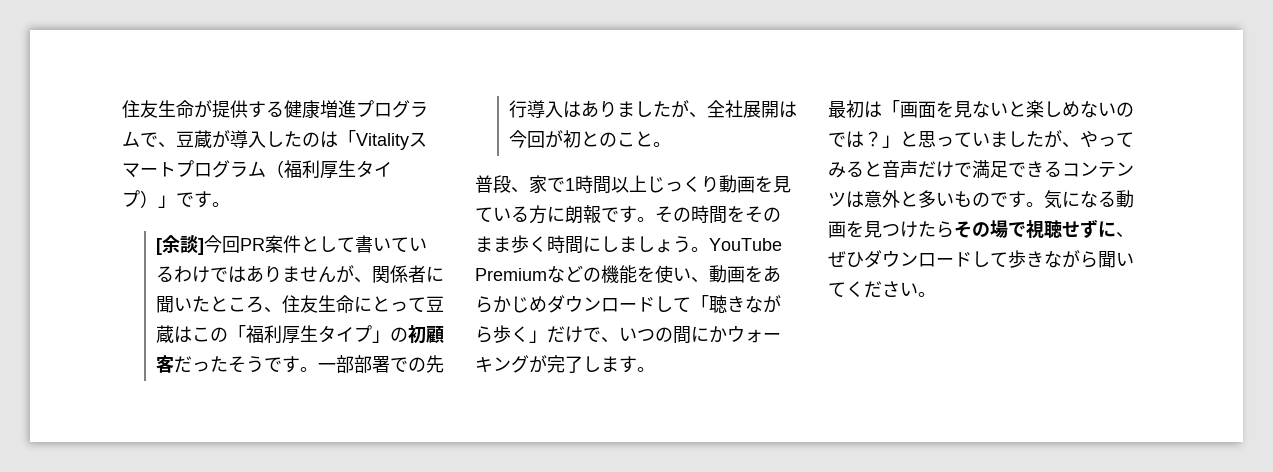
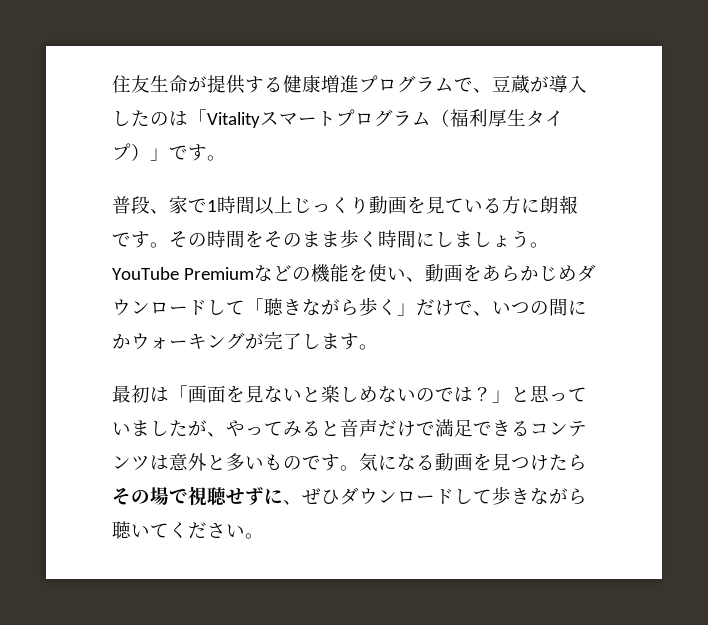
- [余談]今回PR案件として書いているわけではありませんが、関係者に聞いたところ、住友生命にとって豆蔵はこの「福利厚生タイプ」の初顧客だったそうです。一部部署での先行導入はありましたが、全社展開は今回が初とのこと。
- 気になる動画を見つけたらその場で視聴せずに、ぜひダウンロードして歩きながら聞いてください。
+ 気になる動画を見つけたらその場で視聴せずに、ぜひダウンロードして歩きながら聴いてください。

